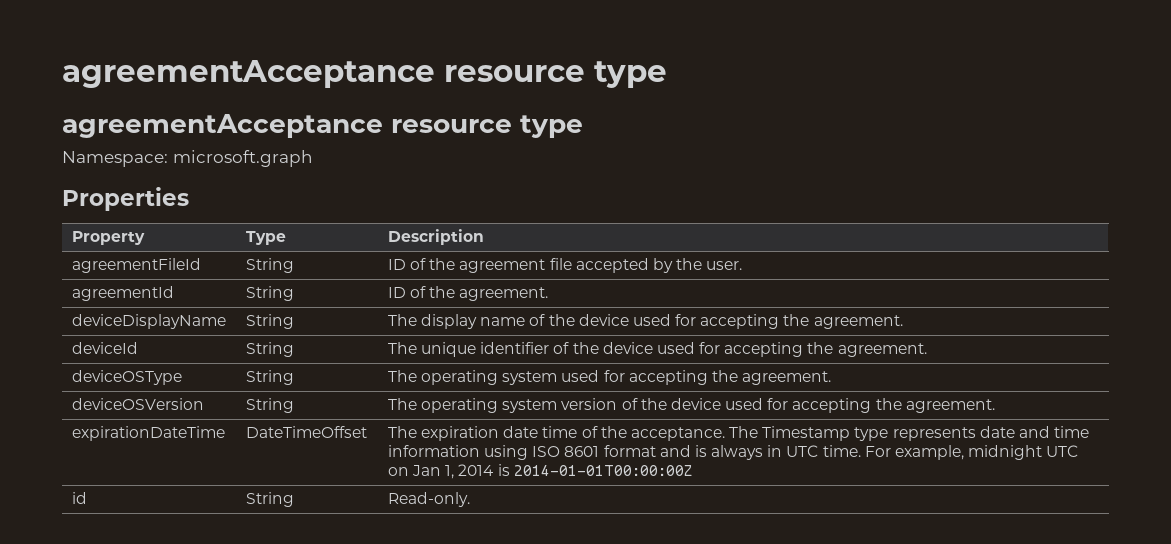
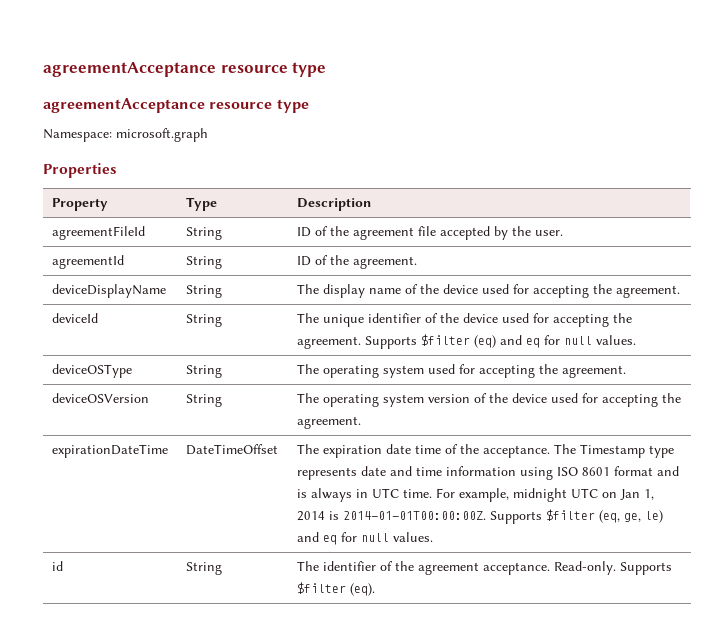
- deviceId | String | The unique identifier of the device used for accepting the agreement.
+ deviceId | String | The unique identifier of the device used for accepting the agreement. Supports $filter (eq) and eq for null values.
- For example, midnight UTC on Jan 1, 2014 is 2014-01-01T00:00:00Z
- id | String | Read-only.
+ For example, midnight UTC on Jan 1, 2014 is 2014-01-01T00:00:00Z. Supports $filter (eq, ge, le) and eq for null values.
+ id | String | The identifier of the agreement acceptance. Read-only. Supports $filter (eq).

